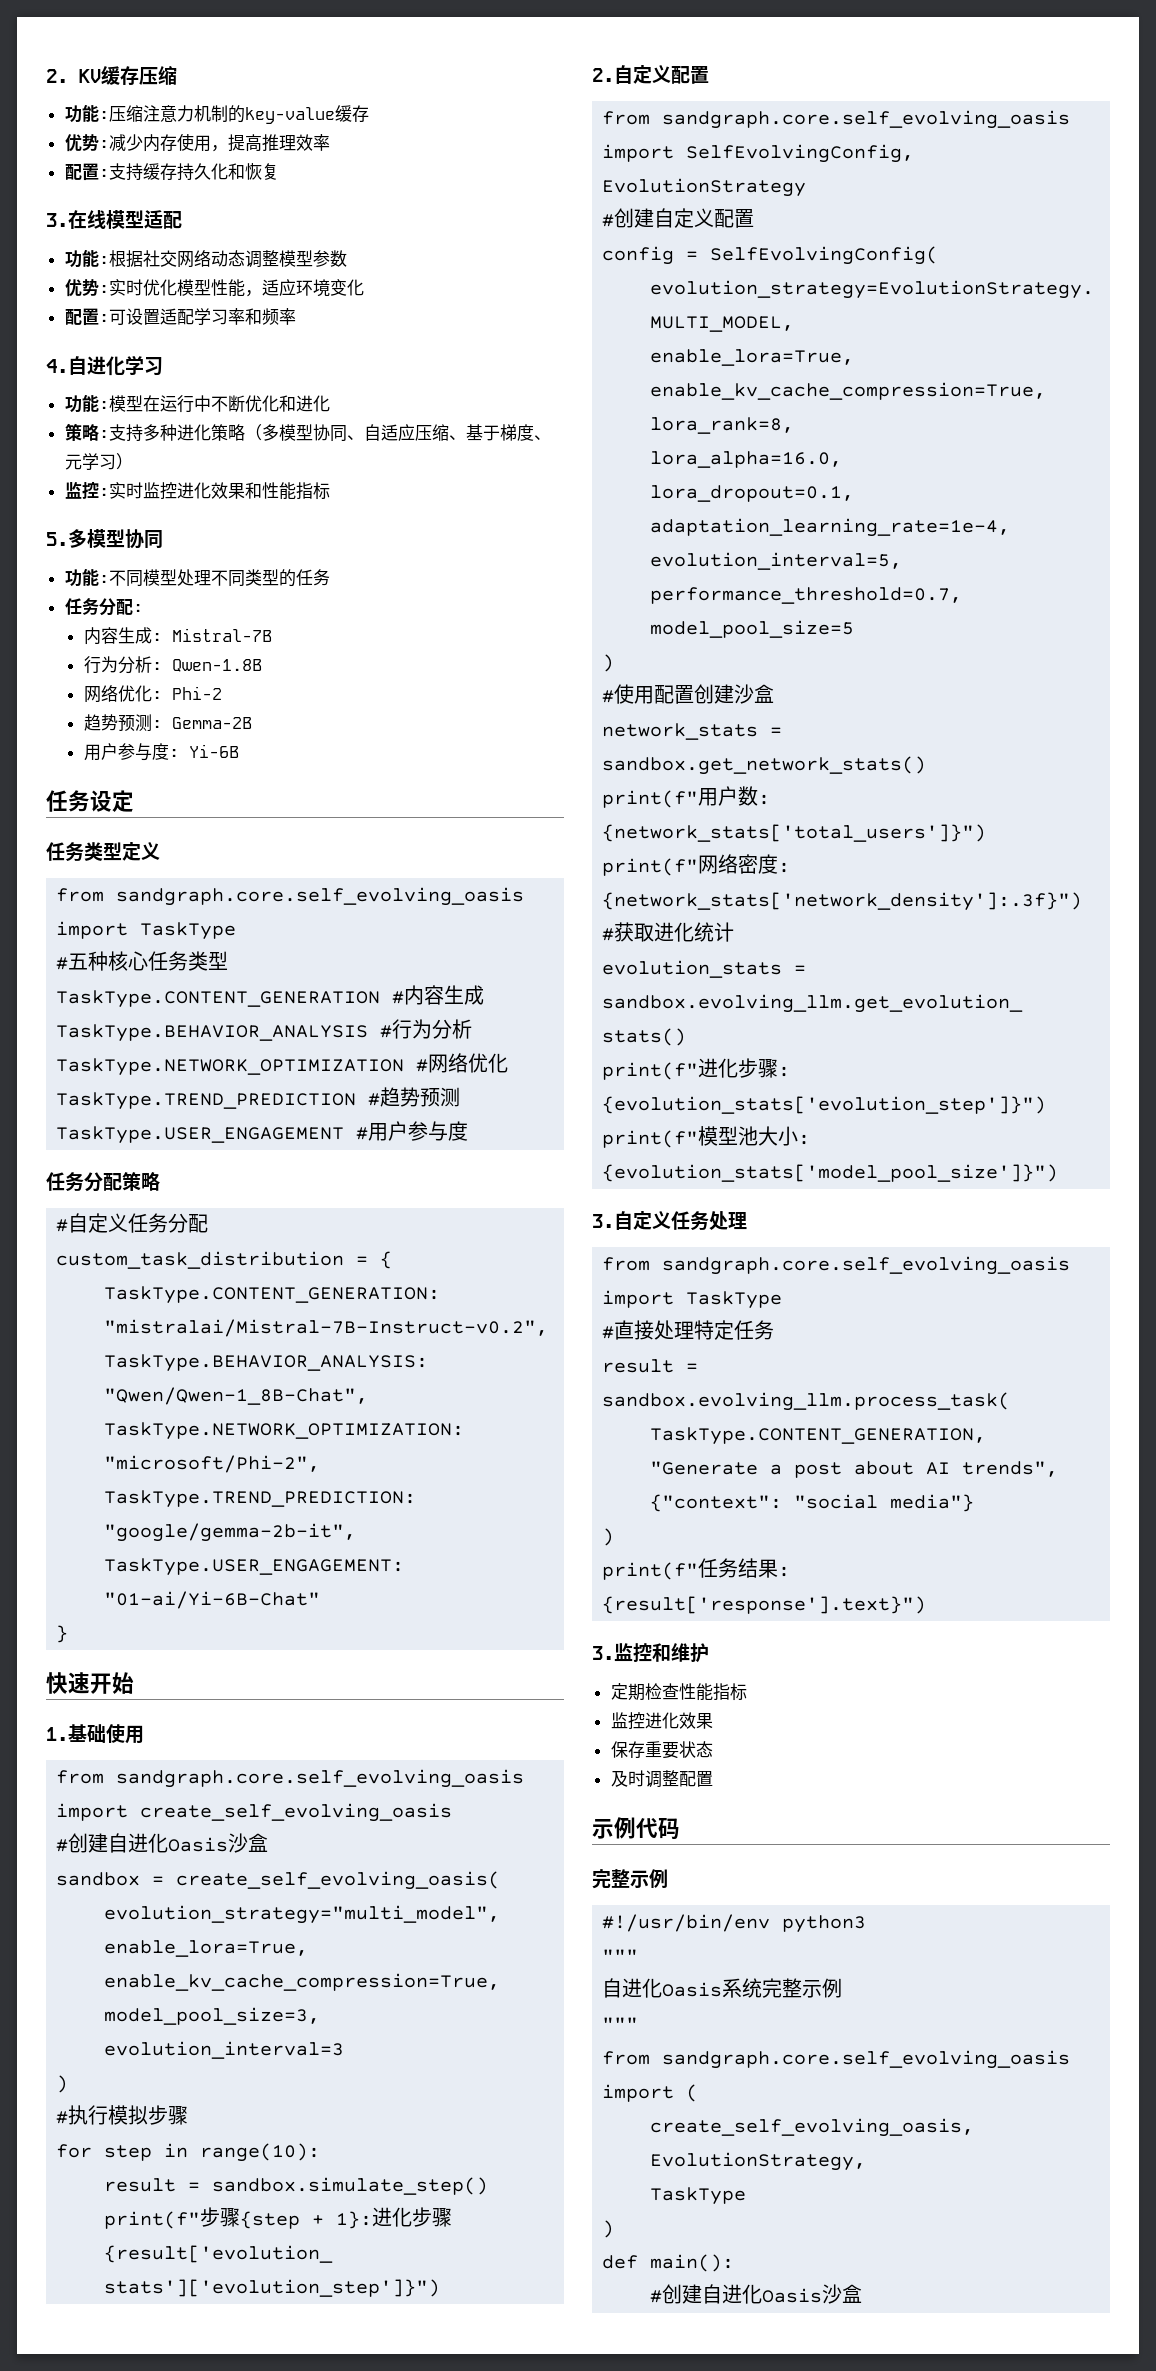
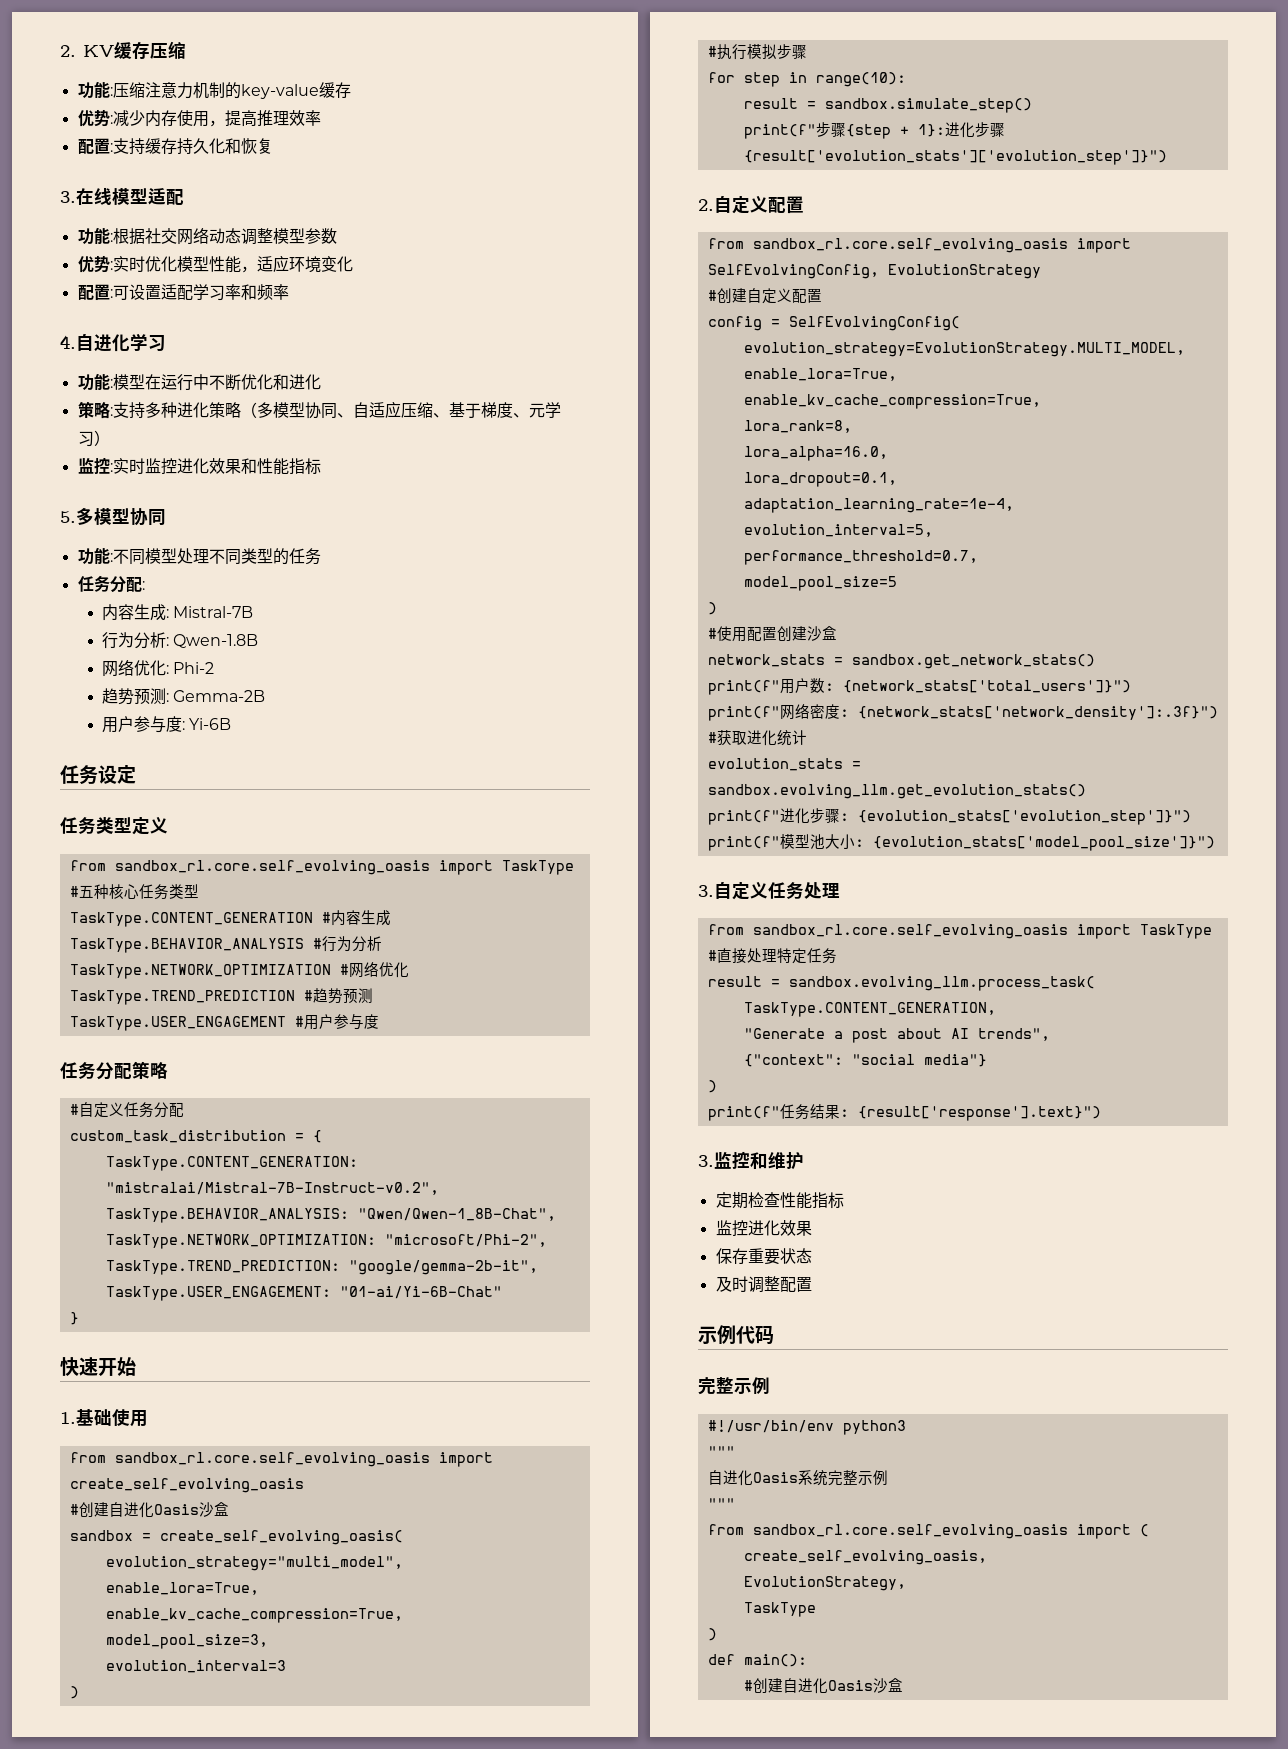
  任务类型定义
- from sandgraph.core.self_evolving_oasis import TaskType
+ from sandbox_rl.core.self_evolving_oasis import TaskType
- from sandgraph.core.self_evolving_oasis import create_self_evolving_oasis
+ from sandbox_rl.core.self_evolving_oasis import create_self_evolving_oasis
- from sandgraph.core.self_evolving_oasis import SelfEvolvingConfig, EvolutionStrategy
+ from sandbox_rl.core.self_evolving_oasis import SelfEvolvingConfig, EvolutionStrategy
  3.自定义任务处理
- from sandgraph.core.self_evolving_oasis import TaskType
+ from sandbox_rl.core.self_evolving_oasis import TaskType
- from sandgraph.core.self_evolving_oasis import (
+ from sandbox_rl.core.self_evolving_oasis import (

